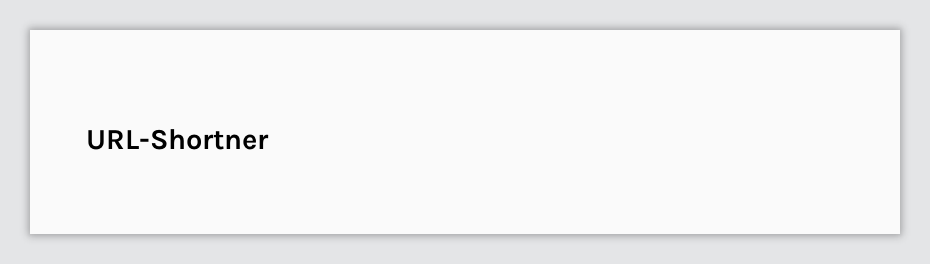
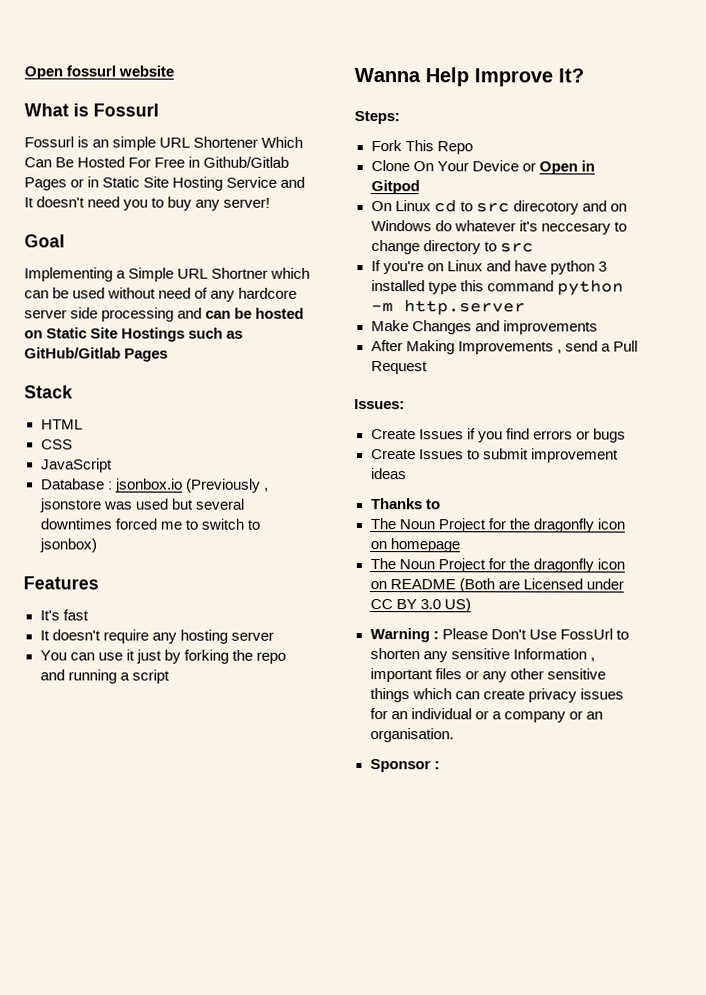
- URL-Shortner
+ Open fossurl website
+ What is Fossurl
+ Fossurl is an simple URL Shortener Which Can Be Hosted For Free in Github/Gitlab Pages or in Static Site Hosting Service and It doesn't need you to buy any server!
+ Goal
+ Implementing a Simple URL Shortner which can be used without need of any hardcore server side processing and can be hosted on Static Site Hostings such as GitHub/Gitlab Pages
+ Stack
+ HTML
+ CSS
+ JavaScript
+ Database : jsonbox.io (Previously , jsonstore was used but several downtimes forced me to switch to jsonbox)
+ Features
+ It's fast
+ It doesn't require any hosting server
+ You can use it just by forking the repo and running a script
+ Wanna Help Improve It?
+ Steps:
+ Fork This Repo
+ Clone On Your Device or Open in Gitpod
+ On Linux cd to src direcotory and on Windows do whatever it's neccesary to change directory to src
+ If you're on Linux and have python 3 installed type this command python -m http.server
+ Make Changes and improvements
+ After Making Improvements , send a Pull Request
+ Issues:
+ Create Issues if you find errors or bugs
+ Create Issues to submit improvement ideas
+ Thanks to
+ The Noun Project for the dragonfly icon on homepage
+ The Noun Project for the dragonfly icon on README (Both are Licensed under CC BY 3.0 US)
+ Warning : Please Don't Use FossUrl to shorten any sensitive Information , important files or any other sensitive things which can create privacy issues for an individual or a company or an organisation.
+ Sponsor :

